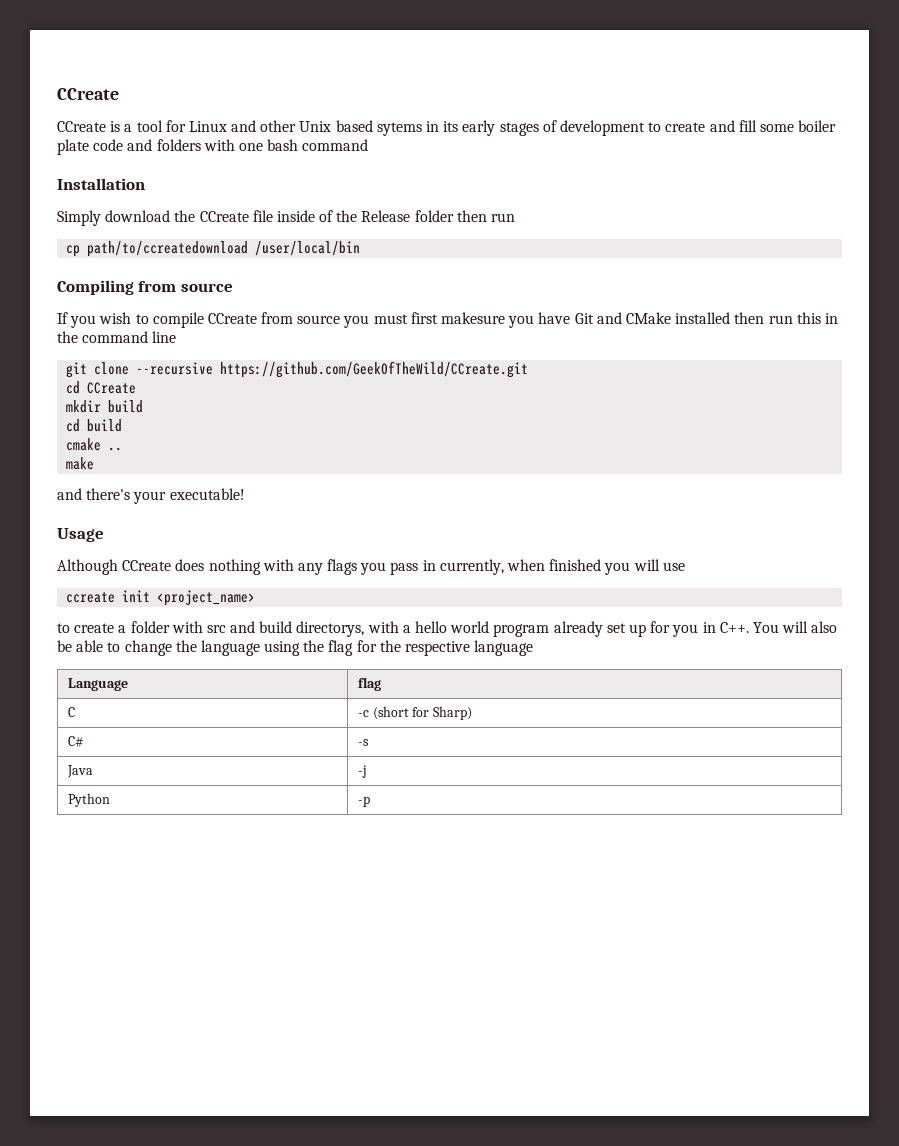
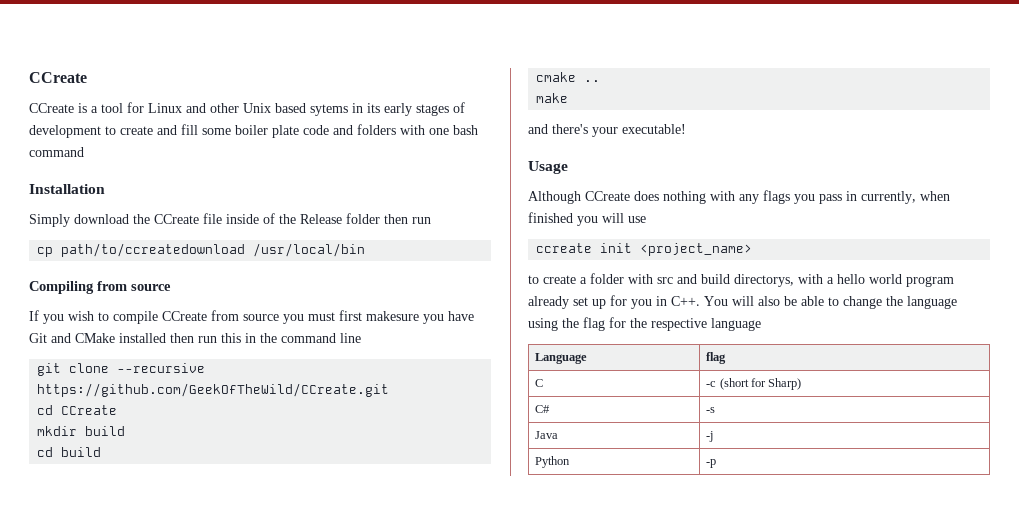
- cp path/to/ccreatedownload /user/local/bin
+ cp path/to/ccreatedownload /usr/local/bin

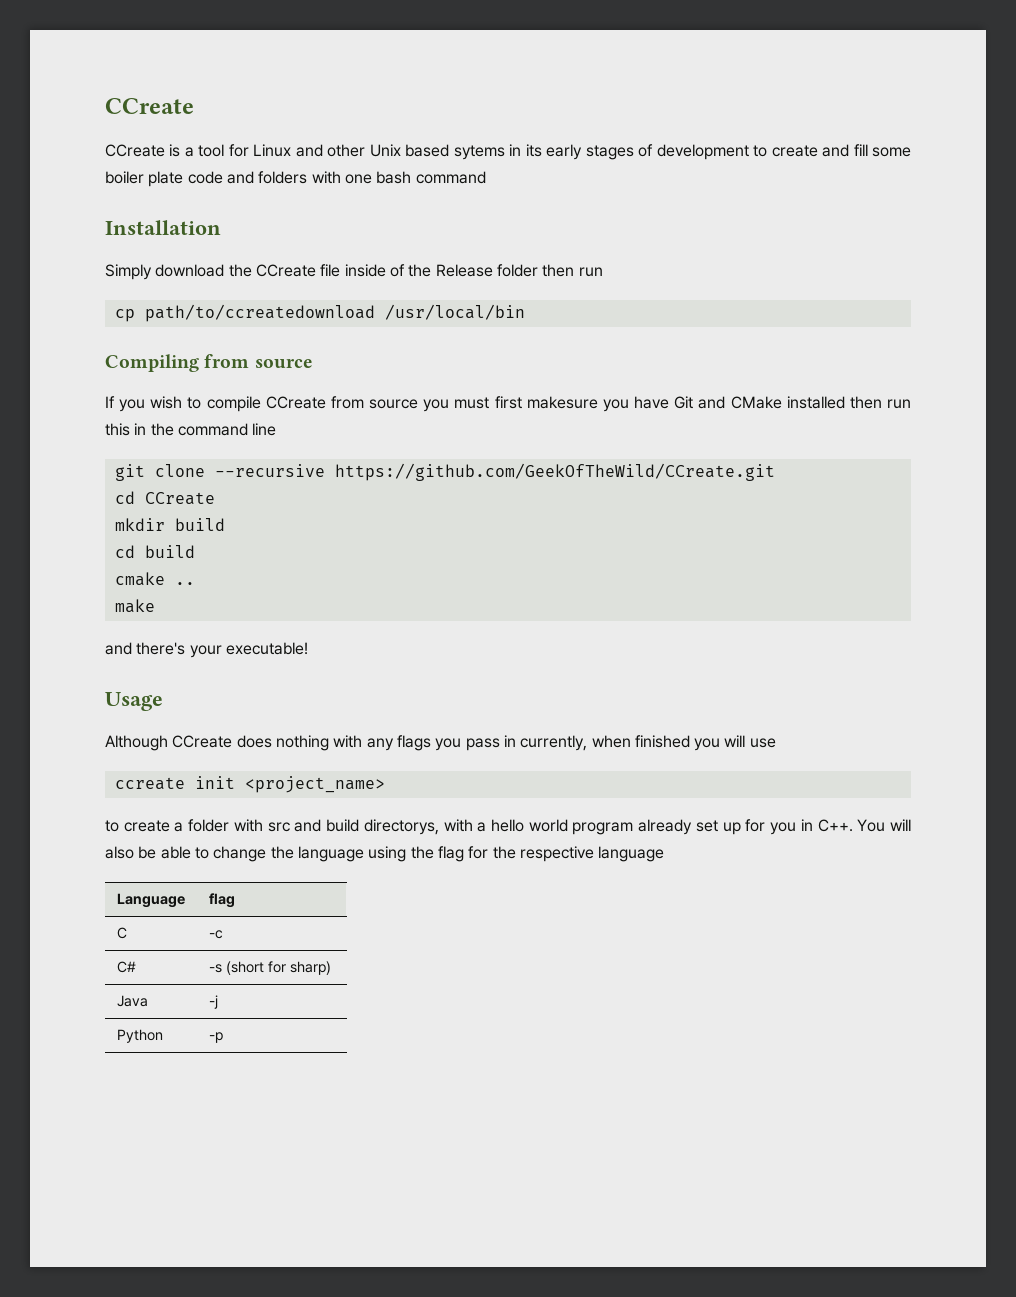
- C | -c (short for Sharp)
+ C | -c
- C# | -s
+ C# | -s (short for sharp)

